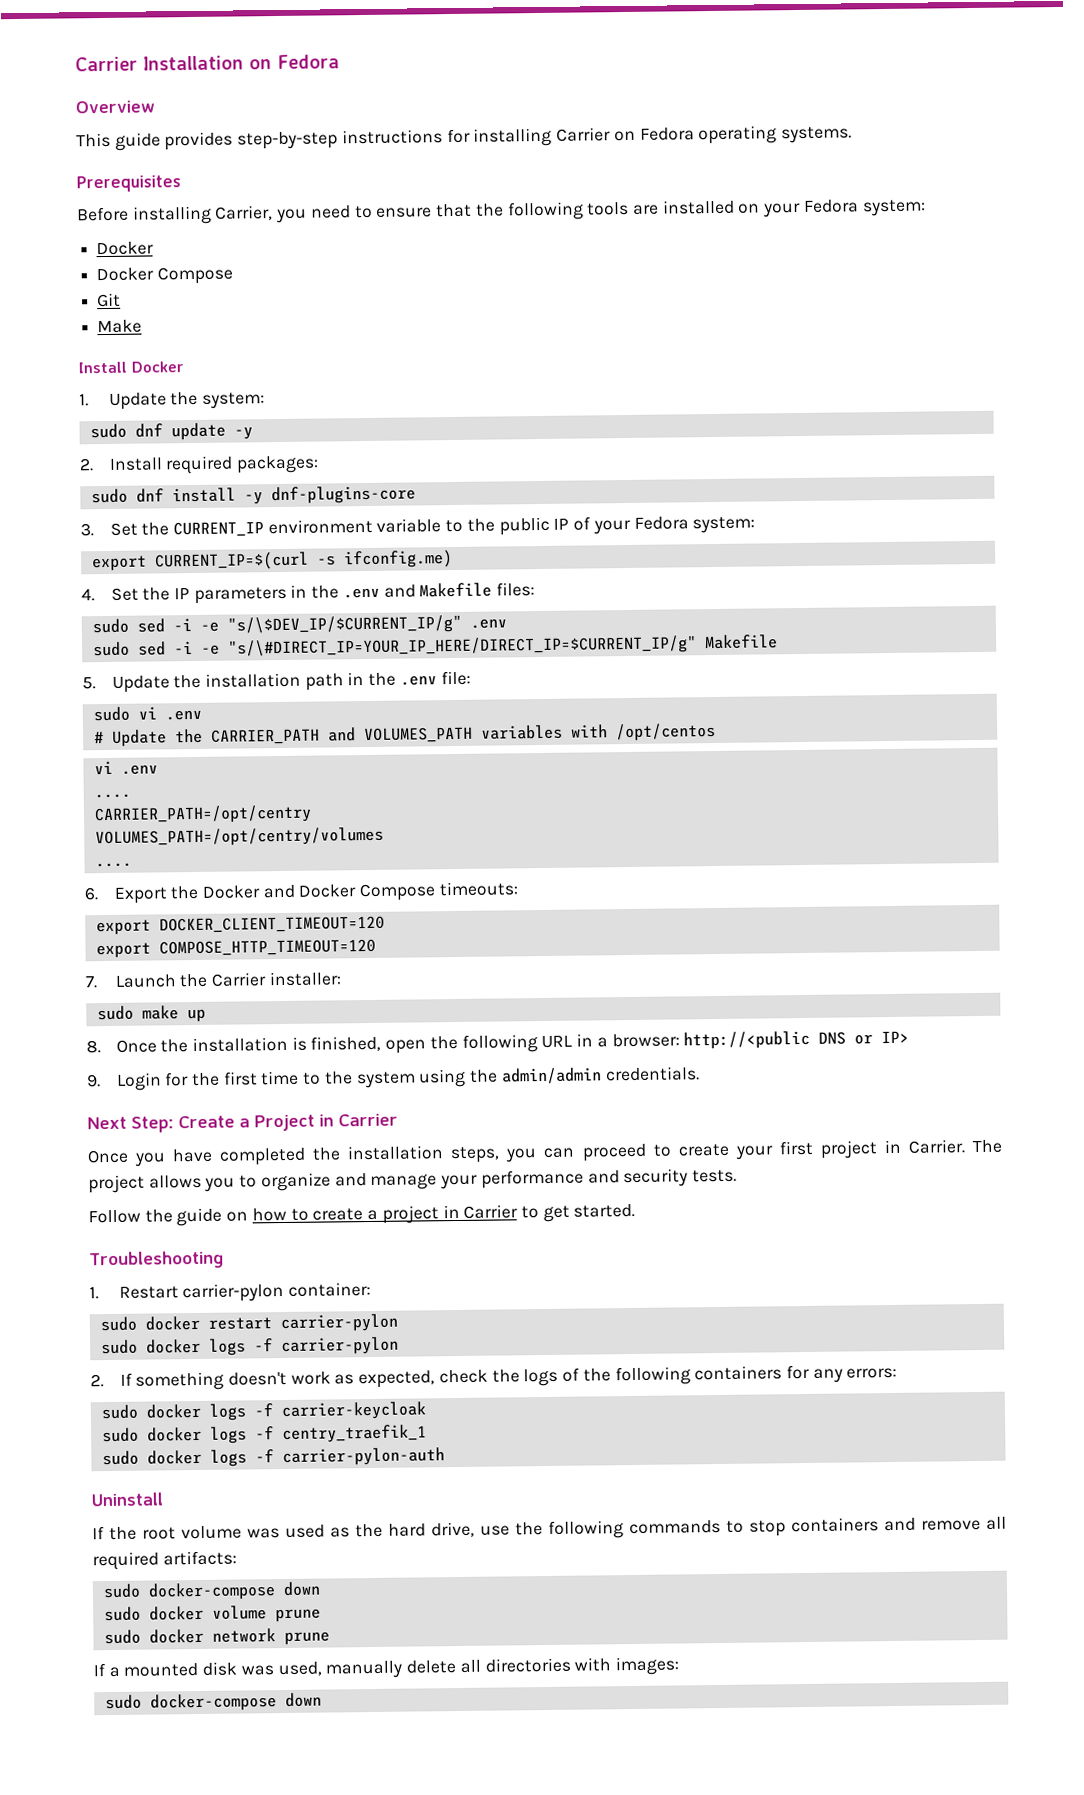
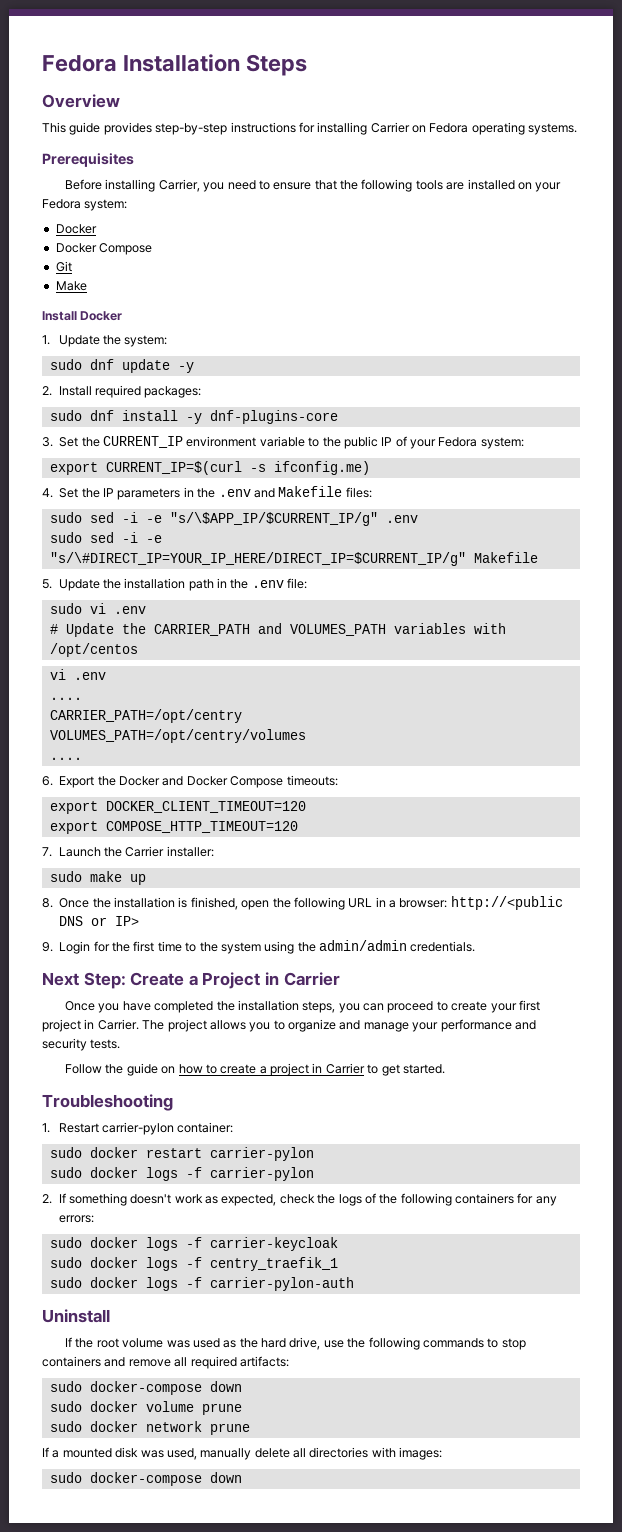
- Carrier Installation on Fedora
+ Fedora Installation Steps
- sudo sed -i -e "s/\$DEV_IP/$CURRENT_IP/g" .env
+ sudo sed -i -e "s/\$APP_IP/$CURRENT_IP/g" .env

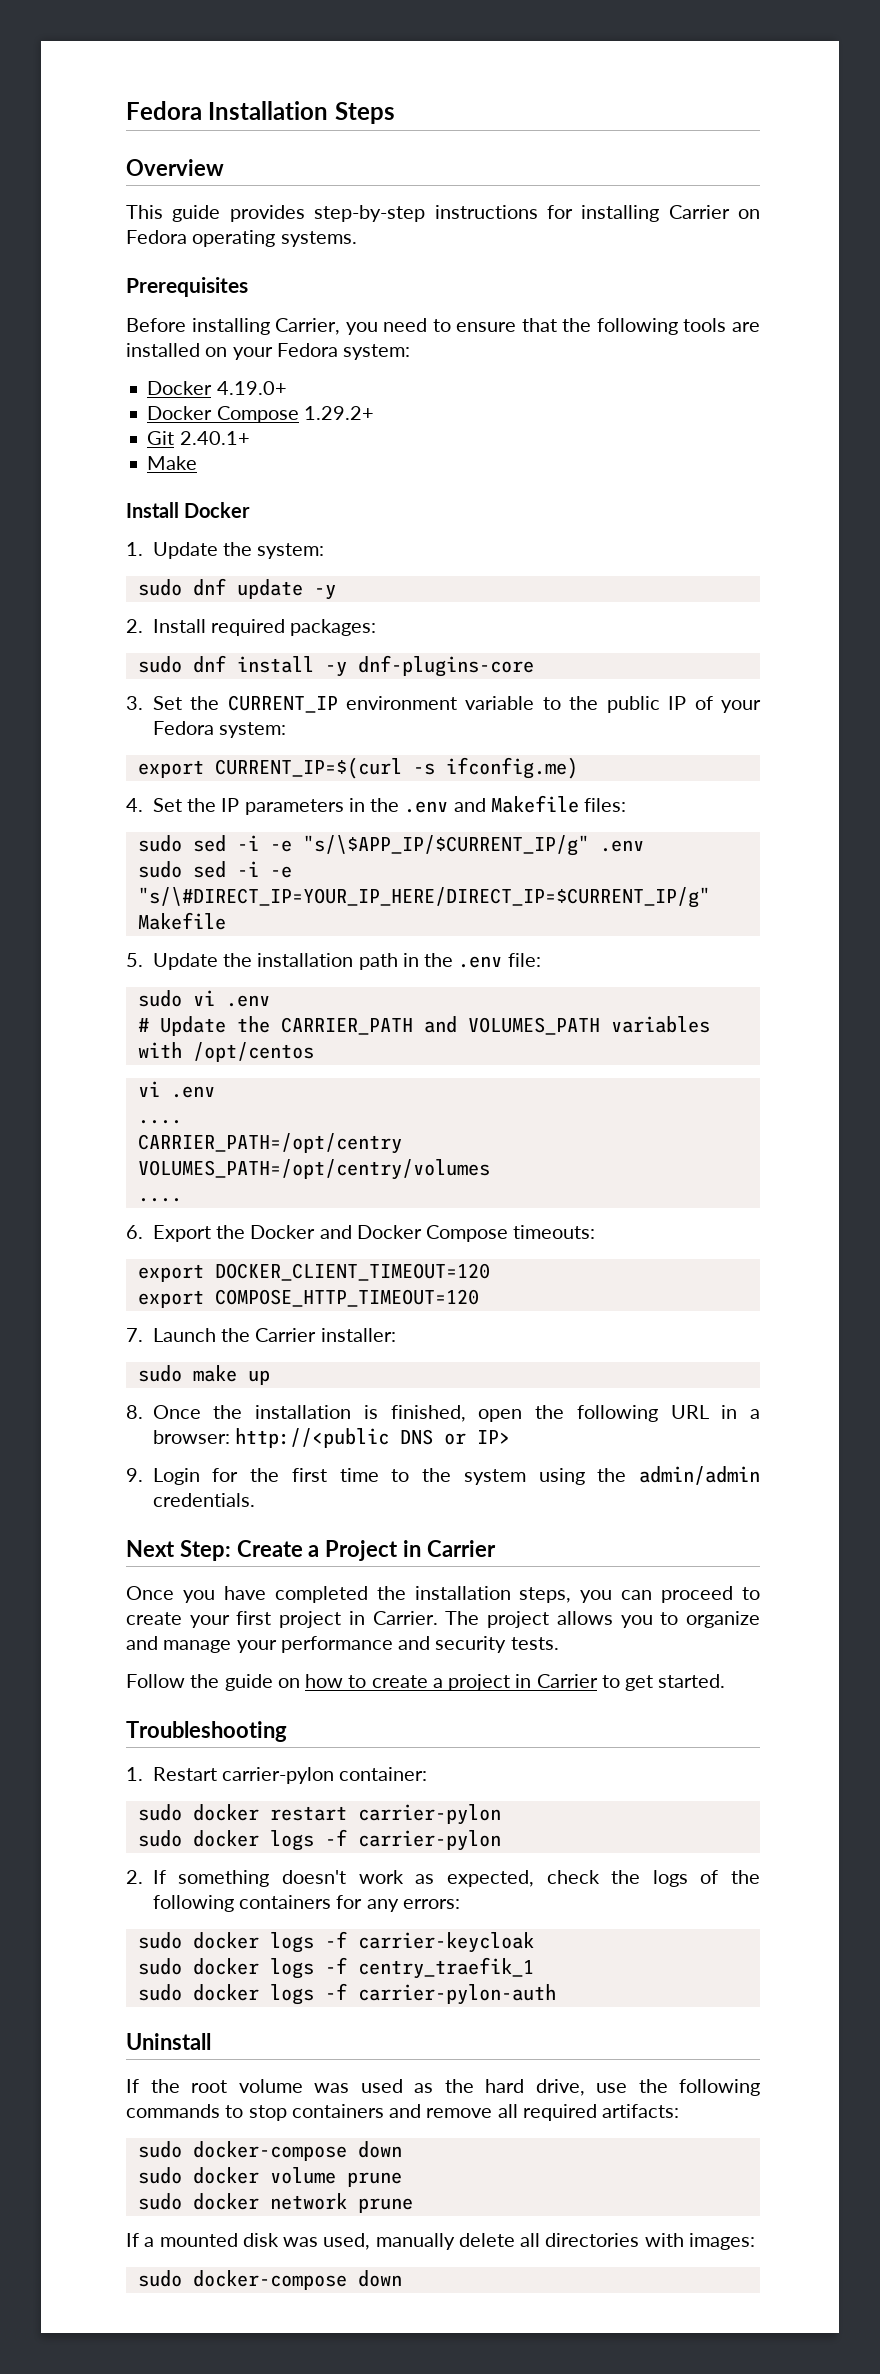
  Before installing Carrier, you need to ensure that the following tools are installed on your Fedora system:
- Docker
- Docker Compose
+ Docker 4.19.0+
+ Docker Compose 1.29.2+
- Git
+ Git 2.40.1+

